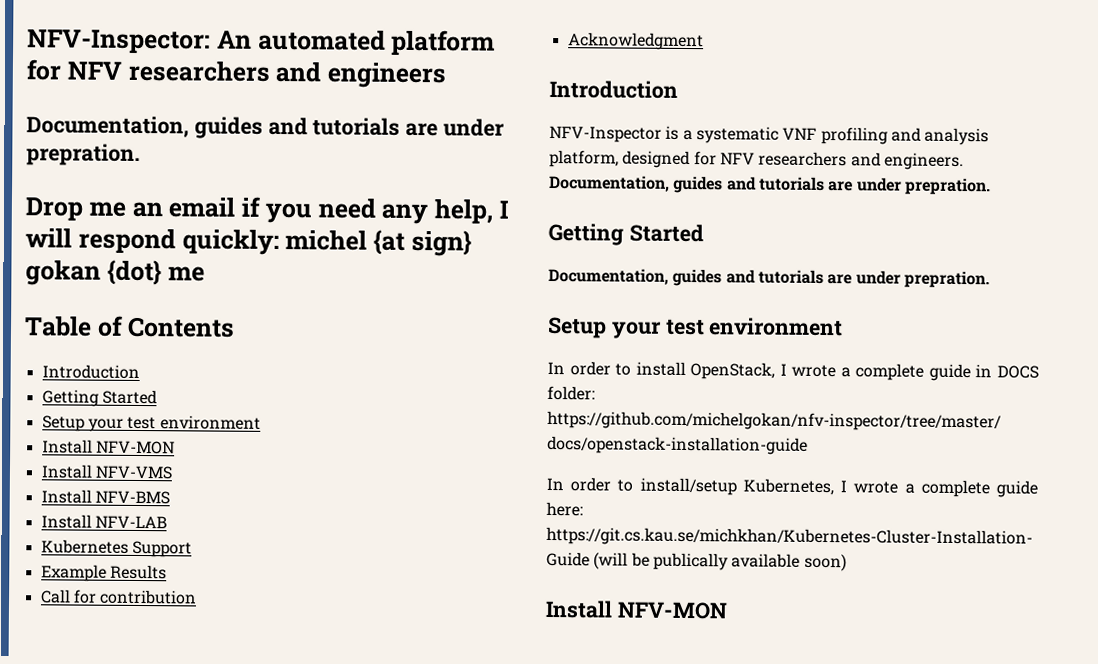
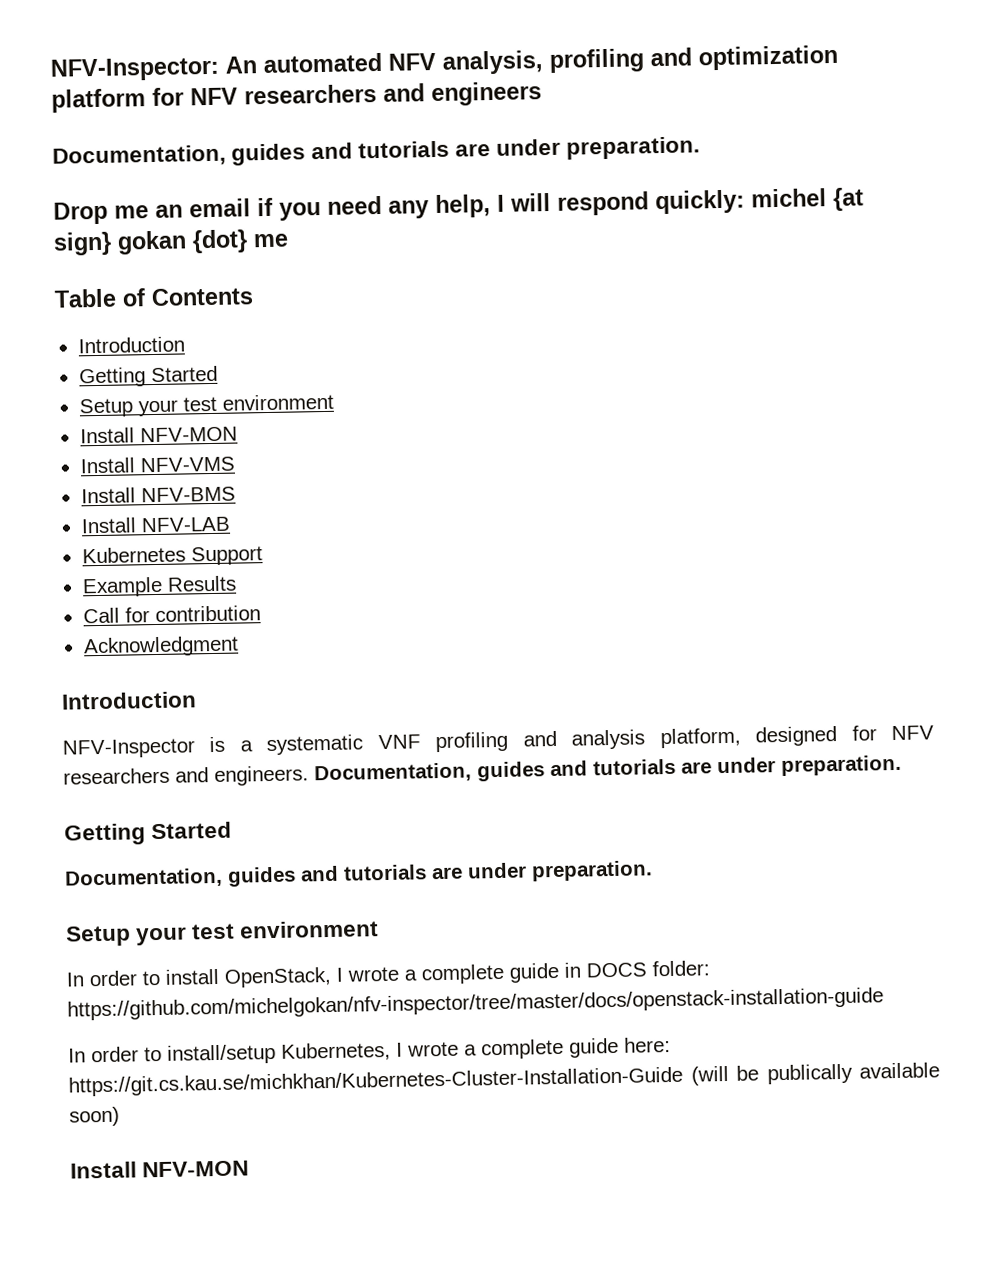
- NFV-Inspector: An automated platform for NFV researchers and engineers
- Documentation, guides and tutorials are under prepration.
+ NFV-Inspector: An automated NFV analysis, profiling and optimization platform for NFV researchers and engineers
+ Documentation, guides and tutorials are under preparation.
- NFV-Inspector is a systematic VNF profiling and analysis platform, designed for NFV researchers and engineers. Documentation, guides and tutorials are under prepration.
+ NFV-Inspector is a systematic VNF profiling and analysis platform, designed for NFV researchers and engineers. Documentation, guides and tutorials are under preparation.
  Getting Started
- Documentation, guides and tutorials are under prepration.
+ Documentation, guides and tutorials are under preparation.

